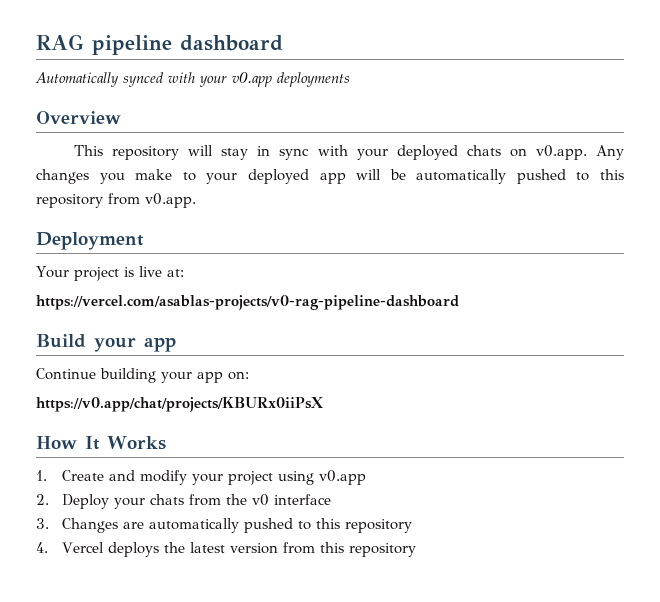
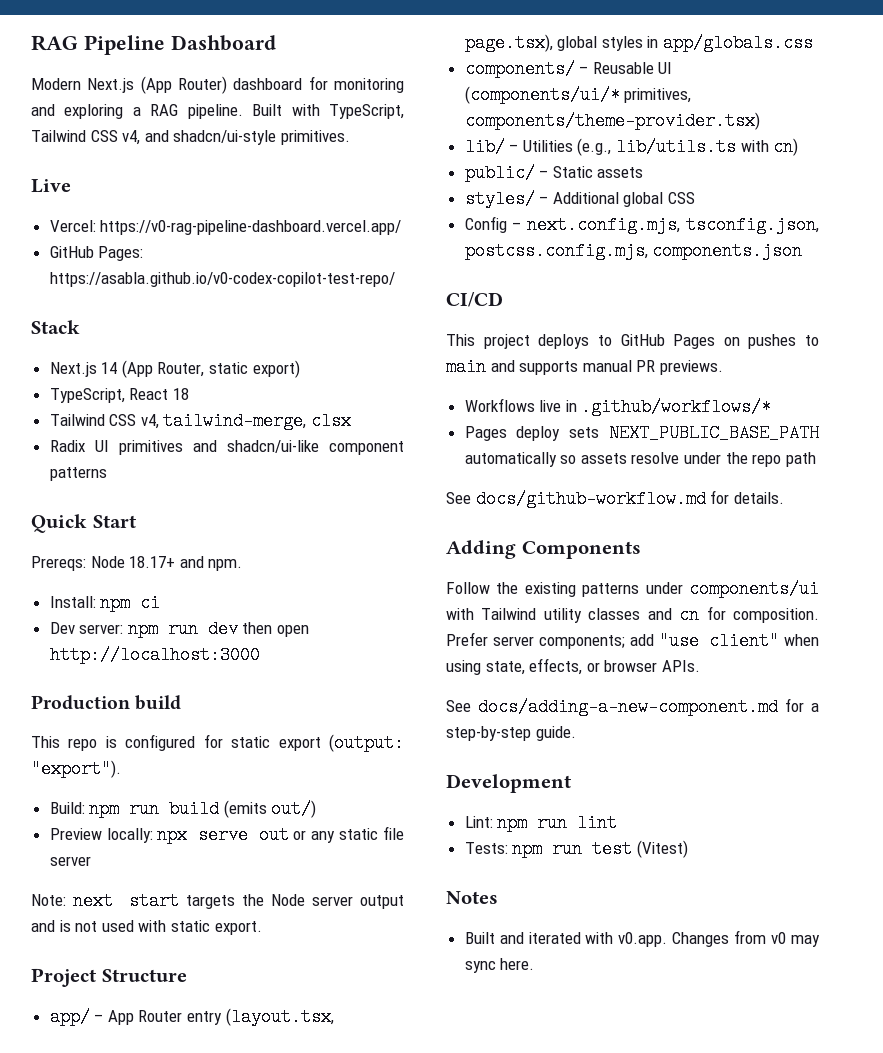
- RAG pipeline dashboard
- Automatically synced with your v0.app deployments
- Overview
- This repository will stay in sync with your deployed chats on v0.app. Any changes you make to your deployed app will be automatically pushed to this repository from v0.app.
- Deployment
- Your project is live at:
- https://vercel.com/asablas-projects/v0-rag-pipeline-dashboard
- Build your app
- Continue building your app on:
- https://v0.app/chat/projects/KBURx0iiPsX
- How It Works
- 1. Create and modify your project using v0.app
- 2. Deploy your chats from the v0 interface
- 3. Changes are automatically pushed to this repository
- 4. Vercel deploys the latest version from this repository
+ RAG Pipeline Dashboard
+ Modern Next.js (App Router) dashboard for monitoring and exploring a RAG pipeline. Built with TypeScript, Tailwind CSS v4, and shadcn/ui-style primitives.
+ Live
+ Vercel: https://v0-rag-pipeline-dashboard.vercel.app/
+ GitHub Pages: https://asabla.github.io/v0-codex-copilot-test-repo/
+ Stack
+ Next.js 14 (App Router, static export)
+ TypeScript, React 18
+ Tailwind CSS v4, tailwind-merge, clsx
+ Radix UI primitives and shadcn/ui-like component patterns
+ Quick Start
+ Prereqs: Node 18.17+ and npm.
+ Install: npm ci
+ Dev server: npm run dev then open http://localhost:3000
+ Production build
+ This repo is configured for static export (output: "export").
+ Build: npm run build (emits out/)
+ Preview locally: npx serve out or any static file server
+ Note: next start targets the Node server output and is not used with static export.
+ Project Structure
+ app/ – App Router entry (layout.tsx, page.tsx), global styles in app/globals.css
+ components/ – Reusable UI (components/ui/* primitives, components/theme-provider.tsx)
+ lib/ – Utilities (e.g., lib/utils.ts with cn)
+ public/ – Static assets
+ styles/ – Additional global CSS
+ Config – next.config.mjs, tsconfig.json, postcss.config.mjs, components.json
+ CI/CD
+ This project deploys to GitHub Pages on pushes to main and supports manual PR previews.
+ Workflows live in .github/workflows/*
+ Pages deploy sets NEXT_PUBLIC_BASE_PATH automatically so assets resolve under the repo path
+ See docs/github-workflow.md for details.
+ Adding Components
+ Follow the existing patterns under components/ui with Tailwind utility classes and cn for composition. Prefer server components; add "use client" when using state, effects, or browser APIs.
+ See docs/adding-a-new-component.md for a step-by-step guide.
+ Development
+ Lint: npm run lint
+ Tests: npm run test (Vitest)
+ Notes
+ Built and iterated with v0.app. Changes from v0 may sync here.

